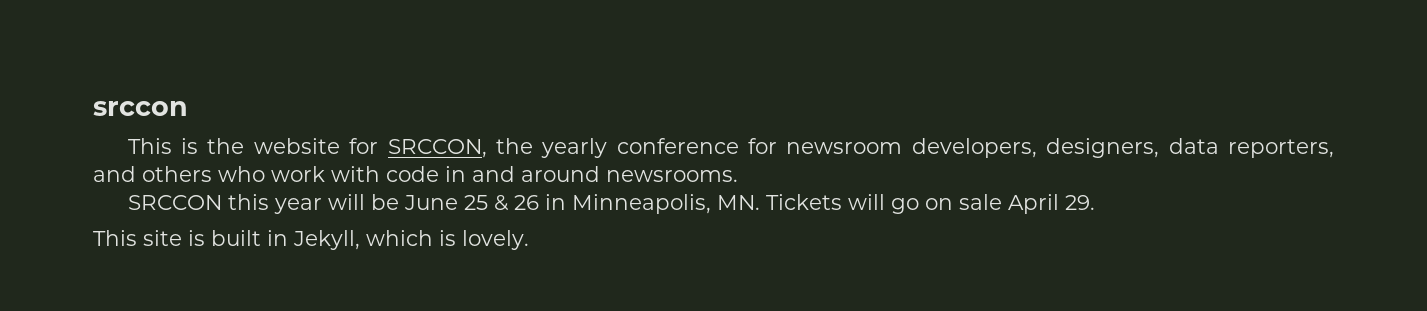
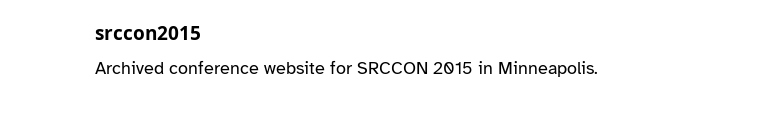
- srccon
- This is the website for SRCCON, the yearly conference for newsroom developers, designers, data reporters, and others who work with code in and around newsrooms.
- SRCCON this year will be June 25 & 26 in Minneapolis, MN. Tickets will go on sale April 29.
- This site is built in Jekyll, which is lovely.
+ srccon2015
+ Archived conference website for SRCCON 2015 in Minneapolis.

